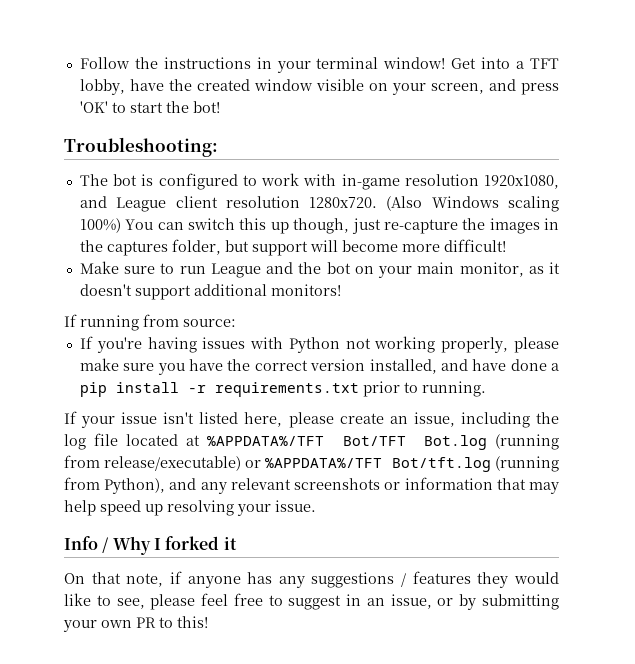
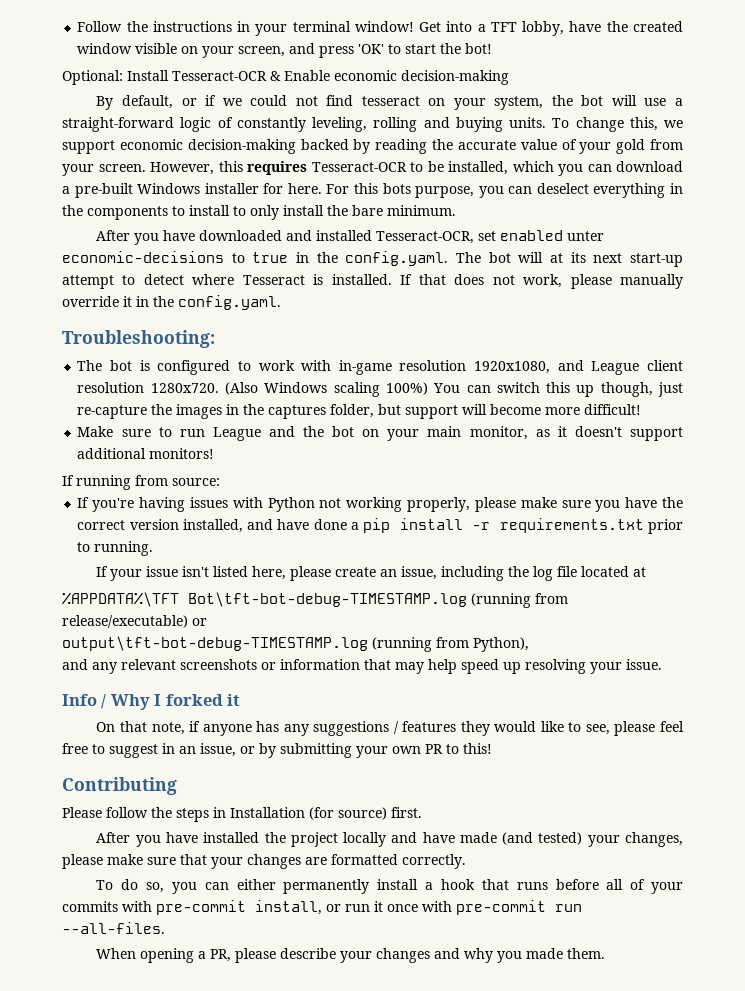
+ Optional: Install Tesseract-OCR & Enable economic decision-making
+ By default, or if we could not find tesseract on your system, the bot will use a straight-forward logic of constantly leveling, rolling and buying units. To change this, we support economic decision-making backed by reading the accurate value of your gold from your screen. However, this requires Tesseract-OCR to be installed, which you can download a pre-built Windows installer for here. For this bots purpose, you can deselect everything in the components to install to only install the bare minimum.
+ After you have downloaded and installed Tesseract-OCR, set enabled unter economic-decisions to true in the config.yaml. The bot will at its next start-up attempt to detect where Tesseract is installed. If that does not work, please manually override it in the config.yaml.
- If your issue isn't listed here, please create an issue, including the log file located at %APPDATA%/TFT Bot/TFT Bot.log (running from release/executable) or %APPDATA%/TFT Bot/tft.log (running from Python), and any relevant screenshots or information that may help speed up resolving your issue.
+ If your issue isn't listed here, please create an issue, including the log file located at
+ %APPDATA%\TFT Bot\tft-bot-debug-TIMESTAMP.log (running from release/executable) or
+ output\tft-bot-debug-TIMESTAMP.log (running from Python),
+ and any relevant screenshots or information that may help speed up resolving your issue.
+ Contributing
+ Please follow the steps in Installation (for source) first.
+ After you have installed the project locally and have made (and tested) your changes, please make sure that your changes are formatted correctly.
+ To do so, you can either permanently install a hook that runs before all of your commits with pre-commit install, or run it once with pre-commit run --all-files.
+ When opening a PR, please describe your changes and why you made them.

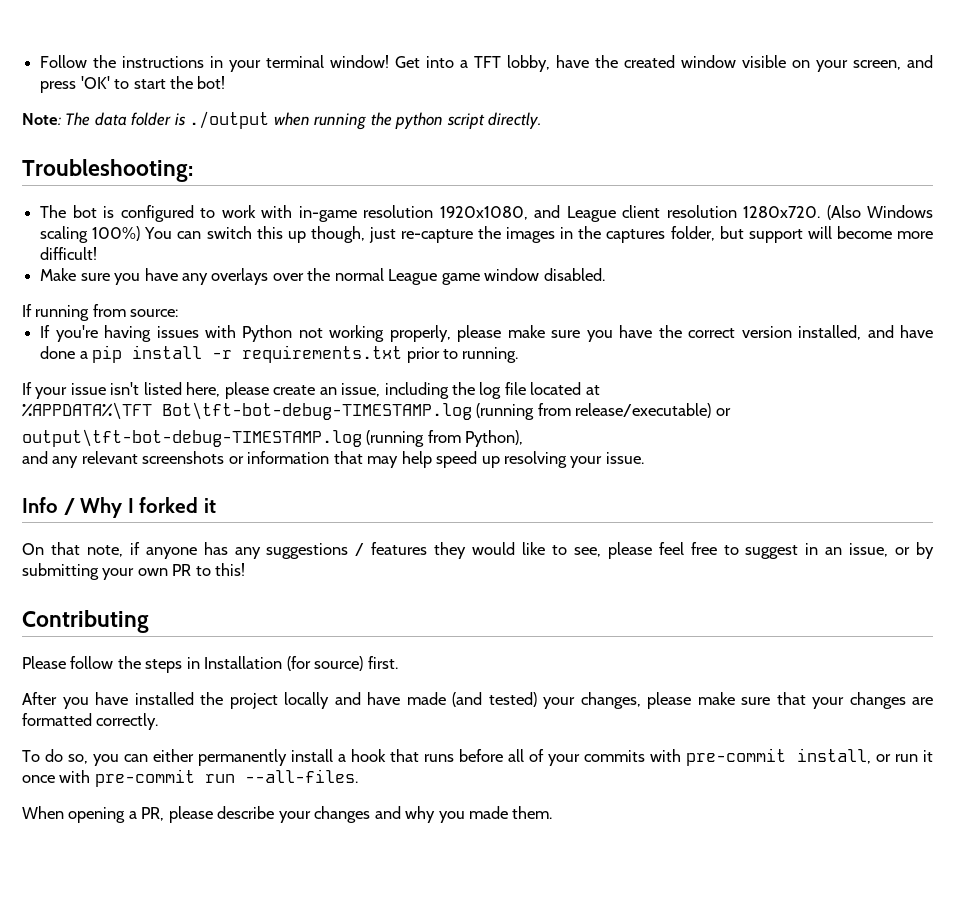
- Optional: Install Tesseract-OCR & Enable economic decision-making
- By default, or if we could not find tesseract on your system, the bot will use a straight-forward logic of constantly leveling, rolling and buying units. To change this, we support economic decision-making backed by reading the accurate value of your gold from your screen. However, this requires Tesseract-OCR to be installed, which you can download a pre-built Windows installer for here. For this bots purpose, you can deselect everything in the components to install to only install the bare minimum.
- After you have downloaded and installed Tesseract-OCR, set enabled unter economic-decisions to true in the config.yaml. The bot will at its next start-up attempt to detect where Tesseract is installed. If that does not work, please manually override it in the config.yaml.
+ Note: The data folder is ./output when running the python script directly.
- Make sure to run League and the bot on your main monitor, as it doesn't support additional monitors!
+ Make sure you have any overlays over the normal League game window disabled.

